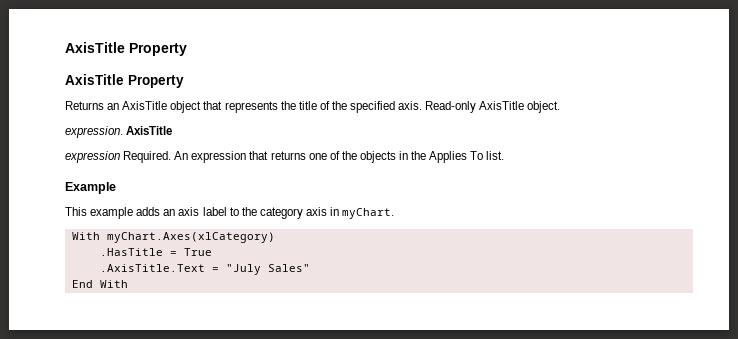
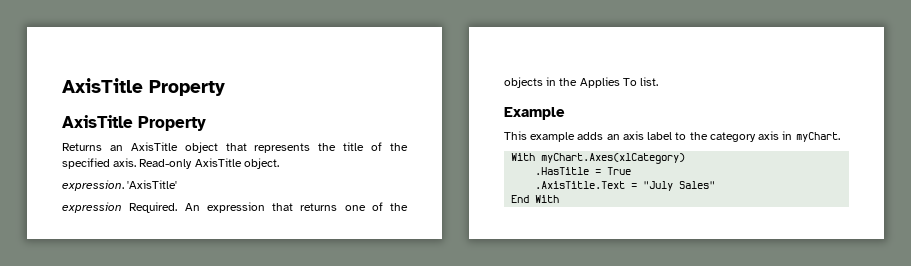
- expression. AxisTitle
+ expression. 'AxisTitle'

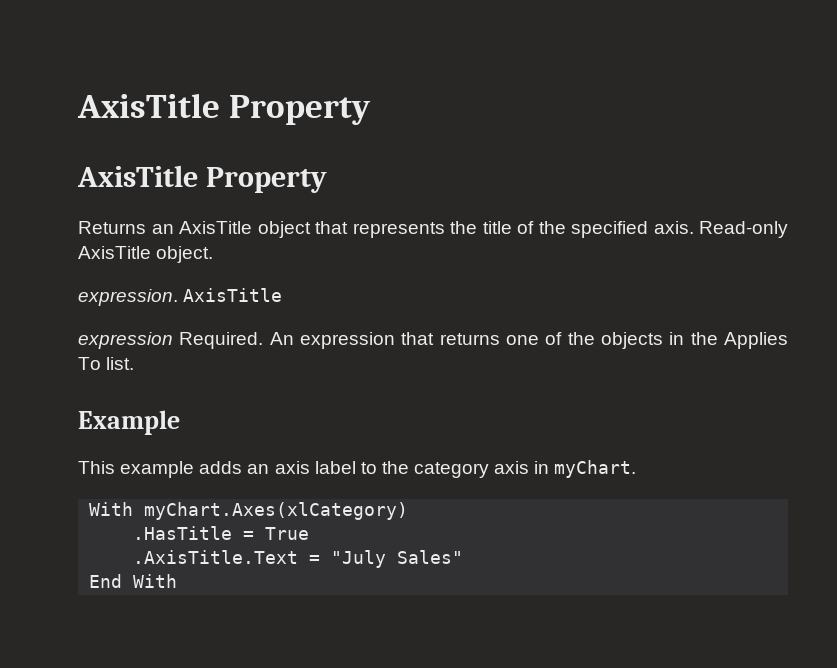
- expression. 'AxisTitle'
+ expression. AxisTitle

